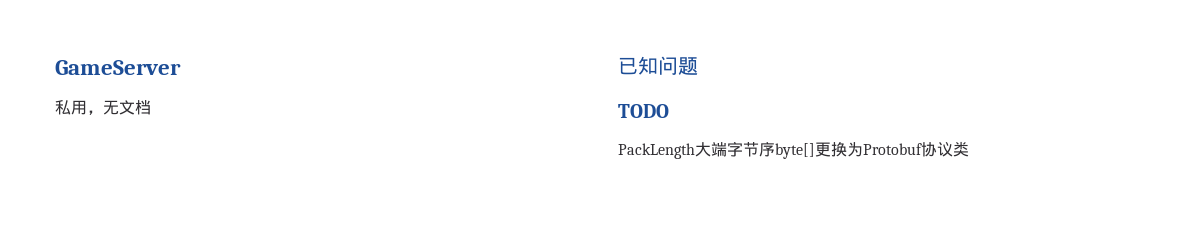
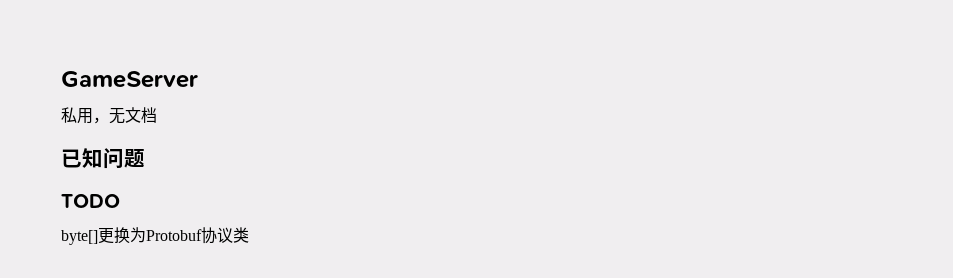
- PackLength大端字节序byte[]更换为Protobuf协议类
+ byte[]更换为Protobuf协议类

